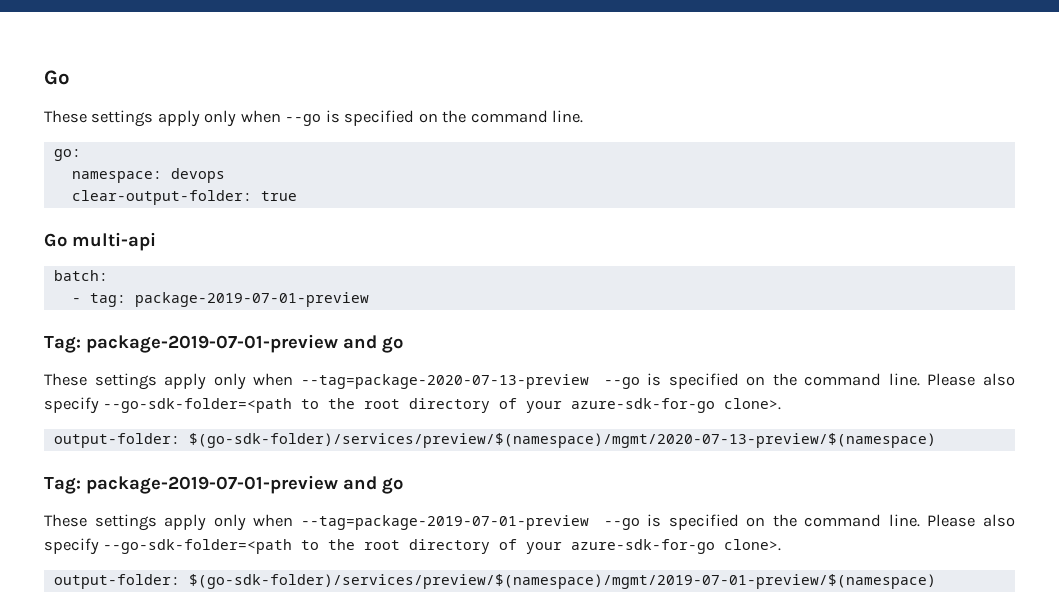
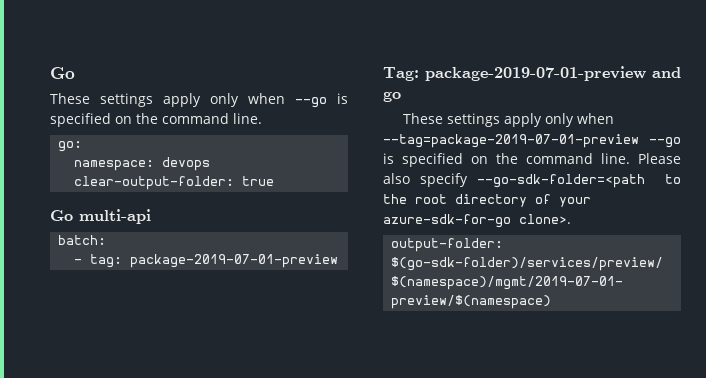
- These settings apply only when --tag=package-2020-07-13-preview --go is specified on the command line. Please also specify --go-sdk-folder=<path to the root directory of your azure-sdk-for-go clone>.
- output-folder: $(go-sdk-folder)/services/preview/$(namespace)/mgmt/2020-07-13-preview/$(namespace)
- Tag: package-2019-07-01-preview and go

